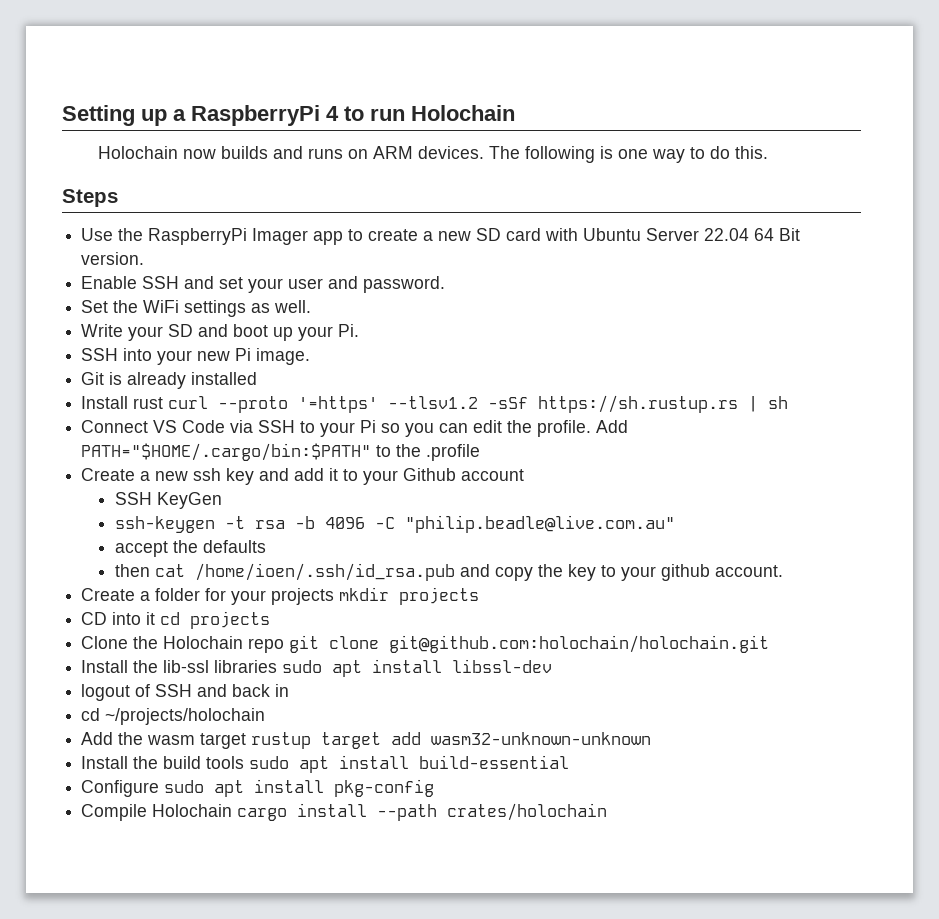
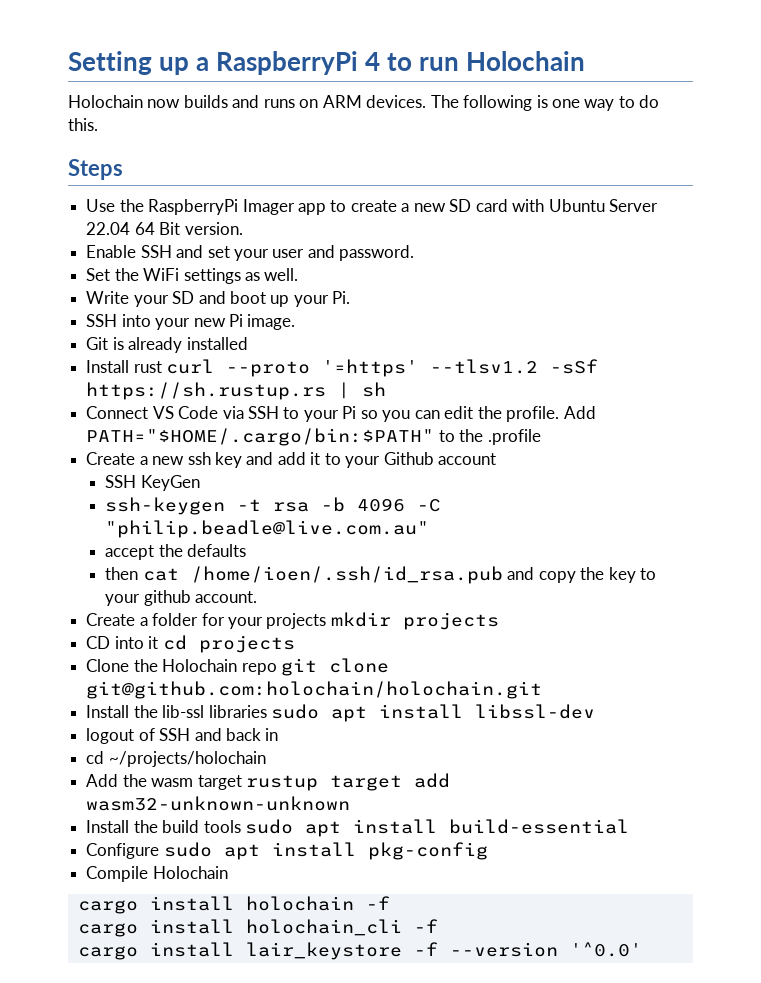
- Compile Holochain cargo install --path crates/holochain
+ Compile Holochain
+ cargo install holochain -f
+ cargo install holochain_cli -f
+ cargo install lair_keystore -f --version '^0.0'

